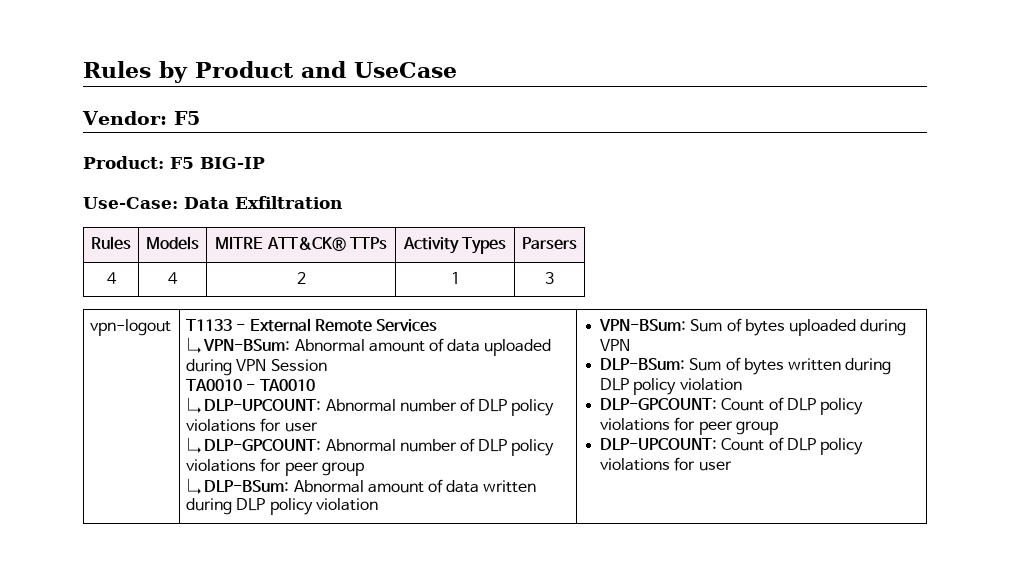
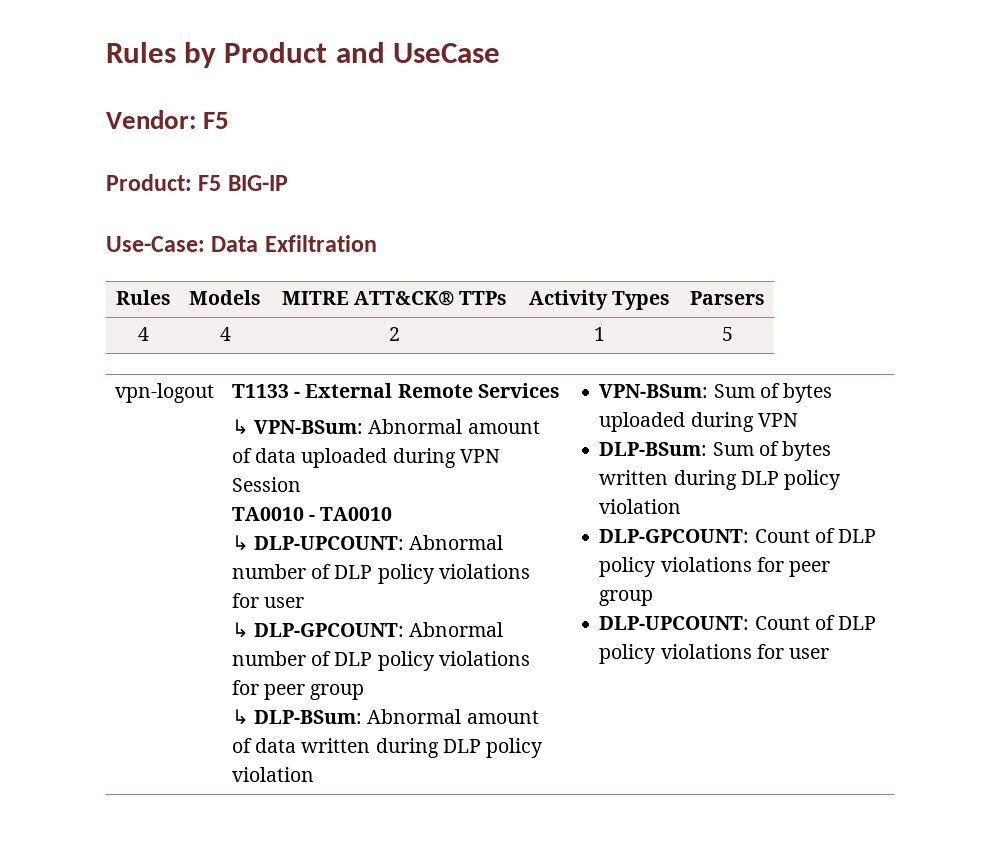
- 4 | 4 | 2 | 1 | 3
+ 4 | 4 | 2 | 1 | 5

